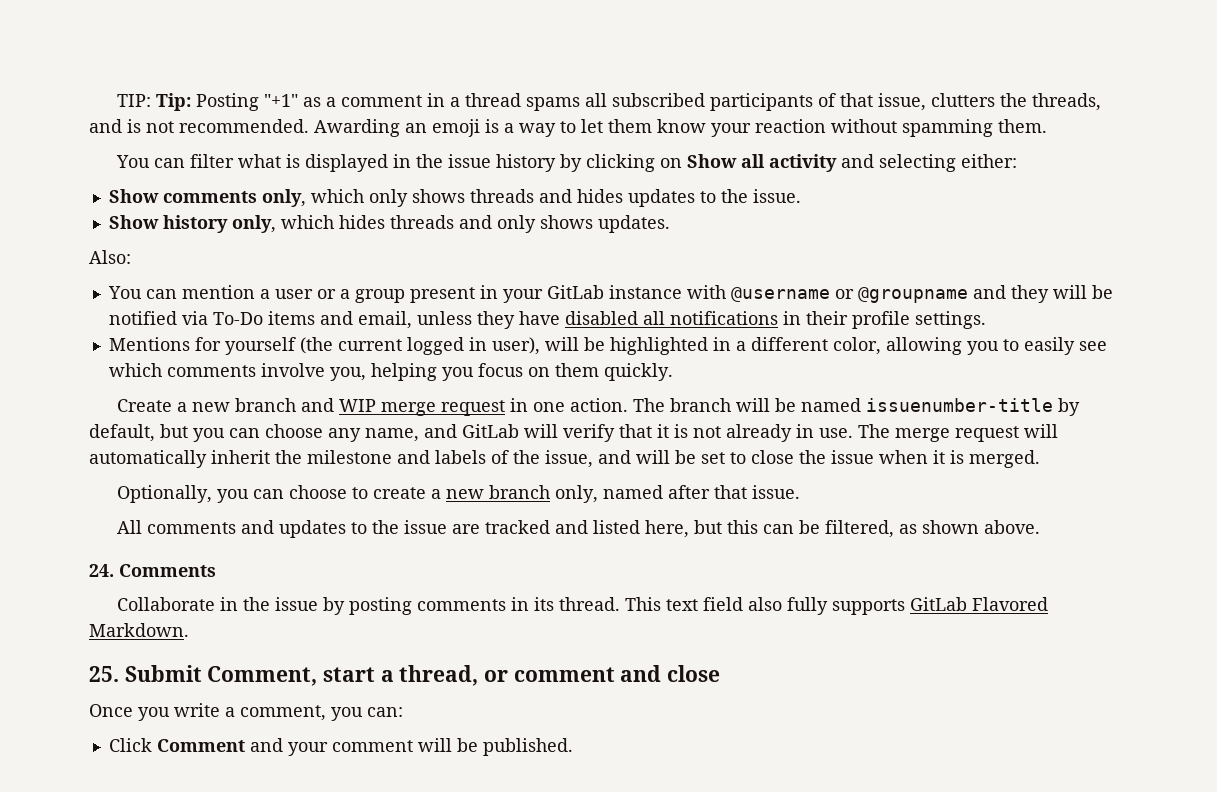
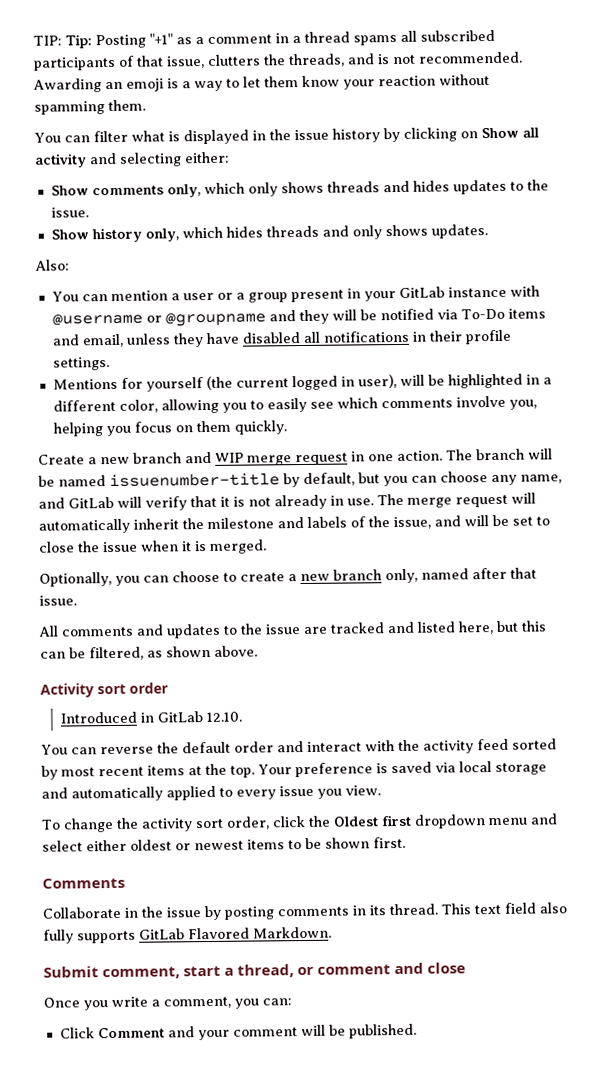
- 24. Comments
+ Activity sort order
+ Introduced in GitLab 12.10.
+ You can reverse the default order and interact with the activity feed sorted by most recent items at the top. Your preference is saved via local storage and automatically applied to every issue you view.
+ To change the activity sort order, click the Oldest first dropdown menu and select either oldest or newest items to be shown first.
+ Comments
- 25. Submit Comment, start a thread, or comment and close
+ Submit comment, start a thread, or comment and close

